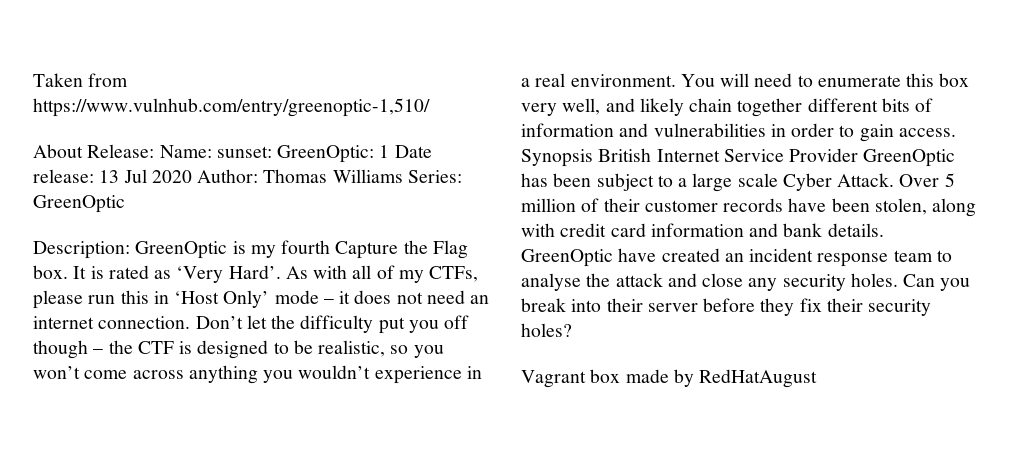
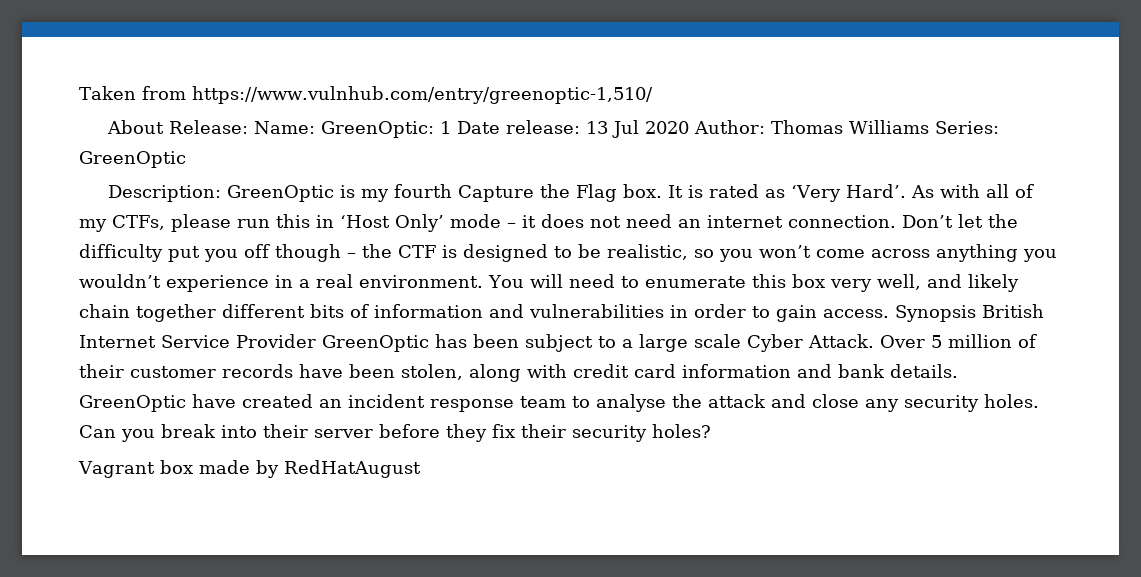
- About Release: Name: sunset: GreenOptic: 1 Date release: 13 Jul 2020 Author: Thomas Williams Series: GreenOptic
+ About Release: Name: GreenOptic: 1 Date release: 13 Jul 2020 Author: Thomas Williams Series: GreenOptic

